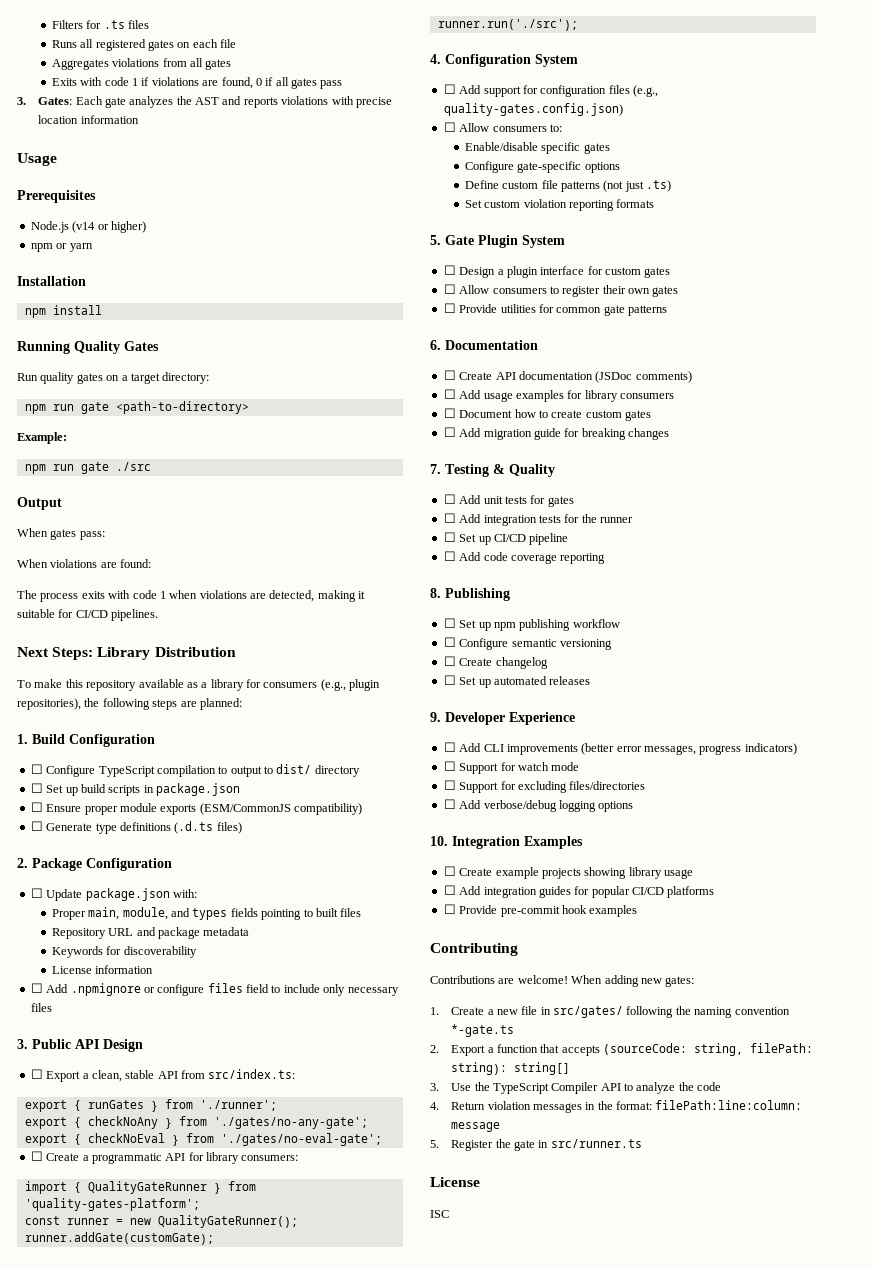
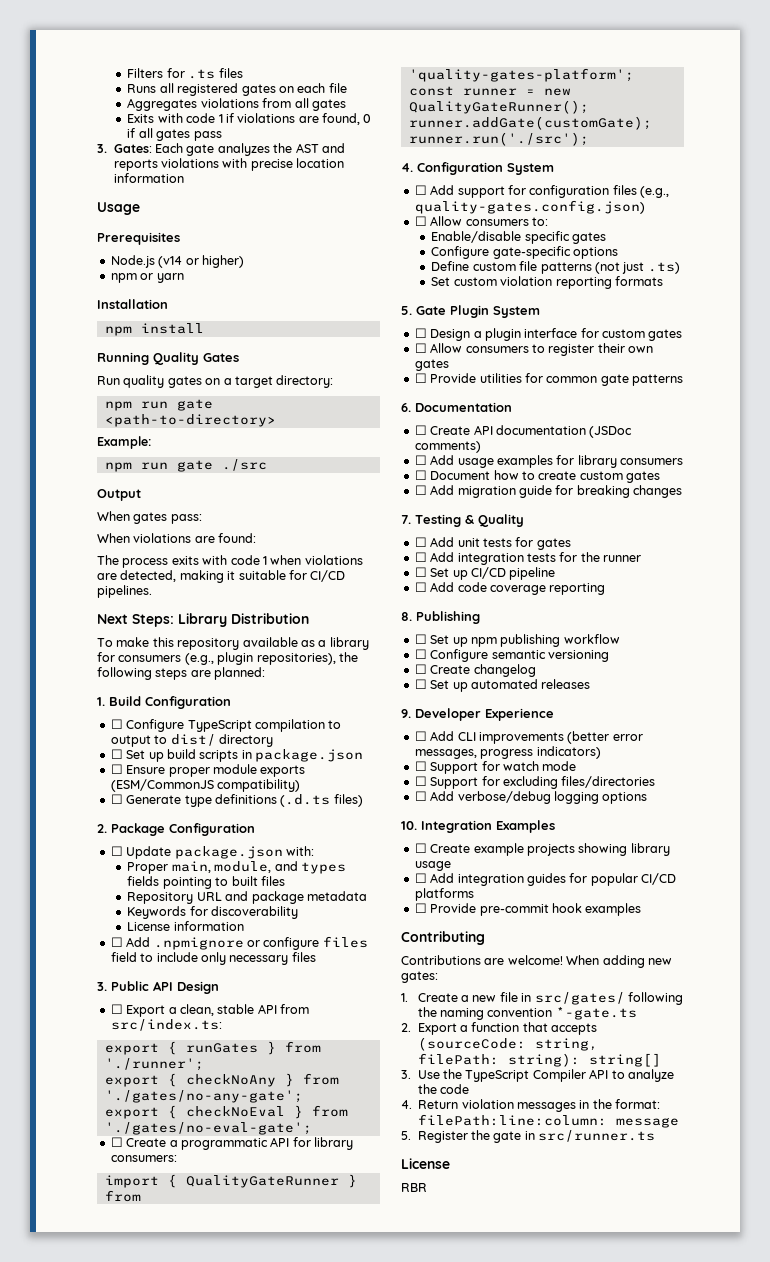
- ISC
+ RBR

